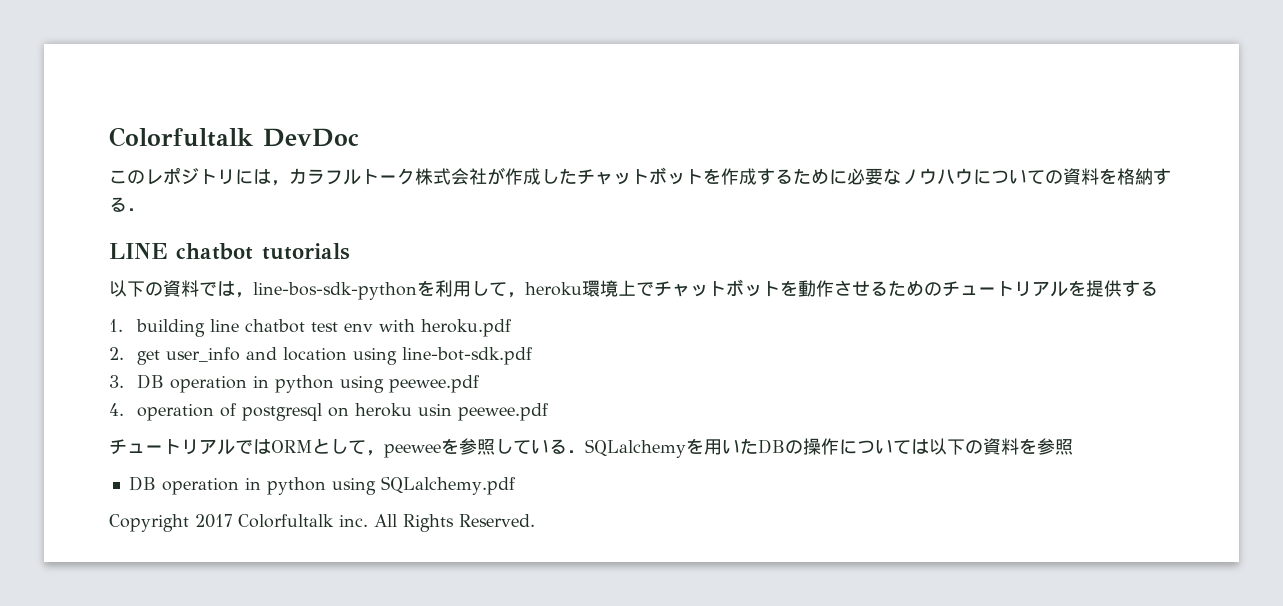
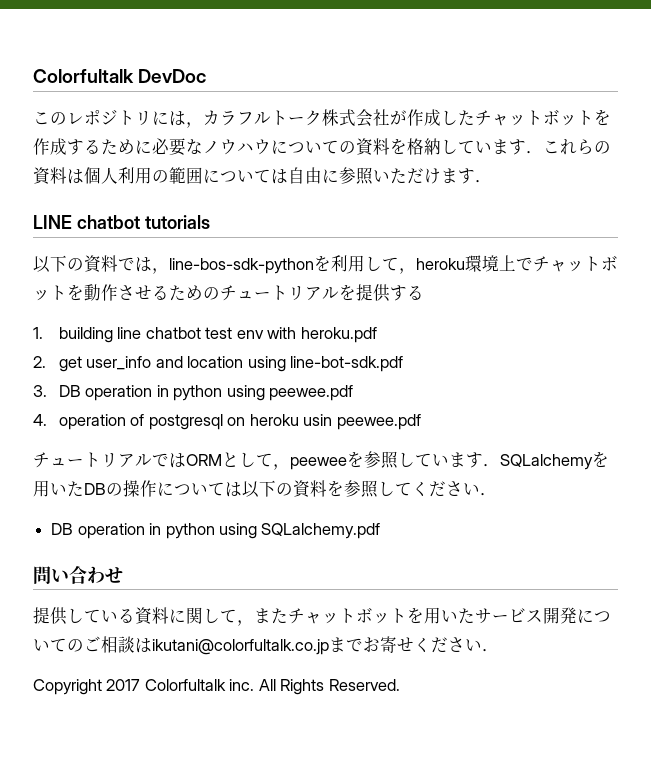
- このレポジトリには，カラフルトーク株式会社が作成したチャットボットを作成するために必要なノウハウについての資料を格納する．
+ このレポジトリには，カラフルトーク株式会社が作成したチャットボットを作成するために必要なノウハウについての資料を格納しています．これらの資料は個人利用の範囲については自由に参照いただけます．
- チュートリアルではORMとして，peeweeを参照している．SQLalchemyを用いたDBの操作については以下の資料を参照
+ チュートリアルではORMとして，peeweeを参照しています．SQLalchemyを用いたDBの操作については以下の資料を参照してください．
+ 問い合わせ
+ 提供している資料に関して，またチャットボットを用いたサービス開発についてのご相談はikutani@colorfultalk.co.jpまでお寄せください．

